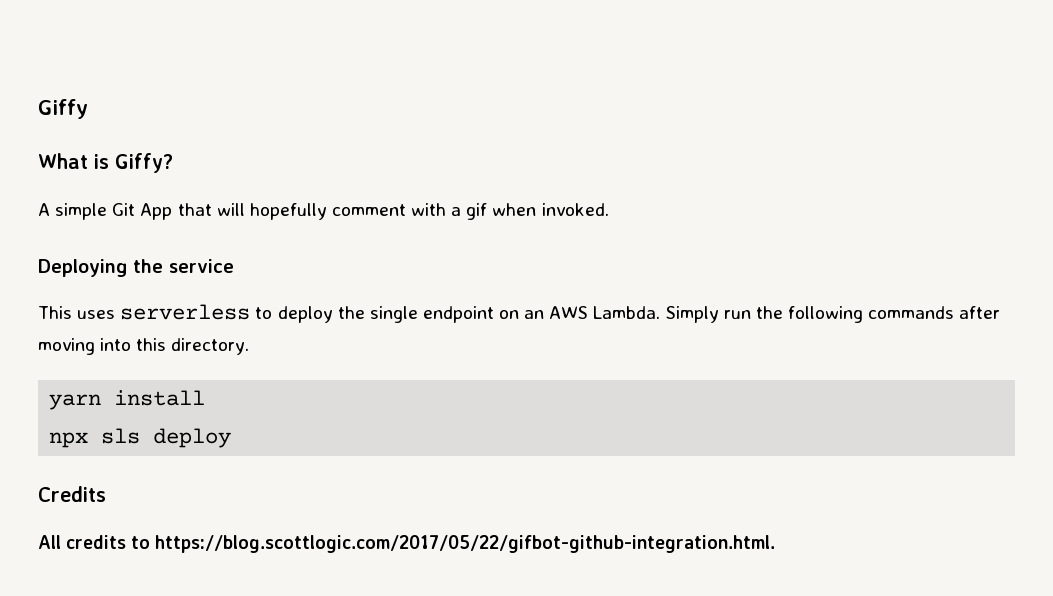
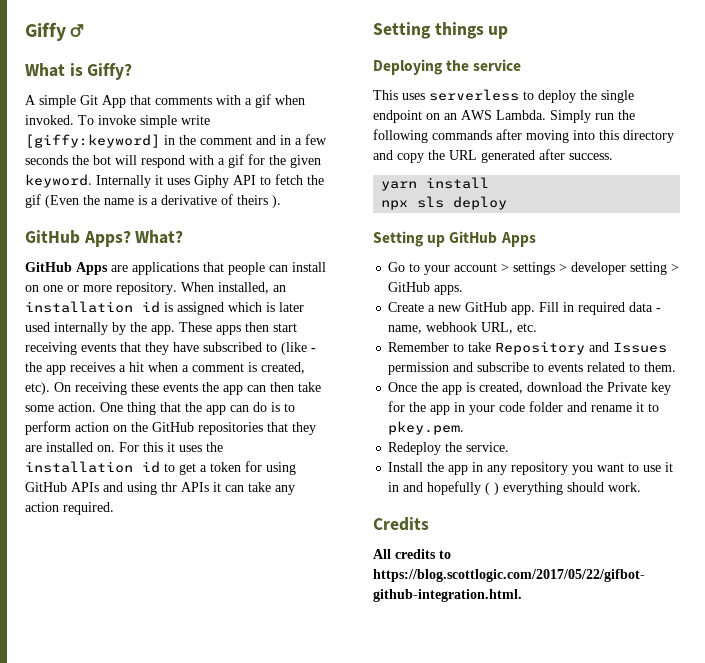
- Giffy
+ Giffy ♂
- A simple Git App that will hopefully comment with a gif when invoked.
+ A simple Git App that comments with a gif when invoked. To invoke simple write [giffy:keyword] in the comment and in a few seconds the bot will respond with a gif for the given keyword. Internally it uses Giphy API to fetch the gif (Even the name is a derivative of theirs ).
+ GitHub Apps? What?
+ GitHub Apps are applications that people can install on one or more repository. When installed, an installation id is assigned which is later used internally by the app. These apps then start receiving events that they have subscribed to (like - the app receives a hit when a comment is created, etc). On receiving these events the app can then take some action. One thing that the app can do is to perform action on the GitHub repositories that they are installed on. For this it uses the installation id to get a token for using GitHub APIs and using thr APIs it can take any action required.
+ Setting things up
- Simply run the following commands after moving into this directory.
+ Simply run the following commands after moving into this directory and copy the URL generated after success.
+ Setting up GitHub Apps
+ Go to your account > settings > developer setting > GitHub apps.
+ Create a new GitHub app. Fill in required data - name, webhook URL, etc.
+ Remember to take Repository and Issues permission and subscribe to events related to them.
+ Once the app is created, download the Private key for the app in your code folder and rename it to pkey.pem.
+ Redeploy the service.
+ Install the app in any repository you want to use it in and hopefully ( ) everything should work.

